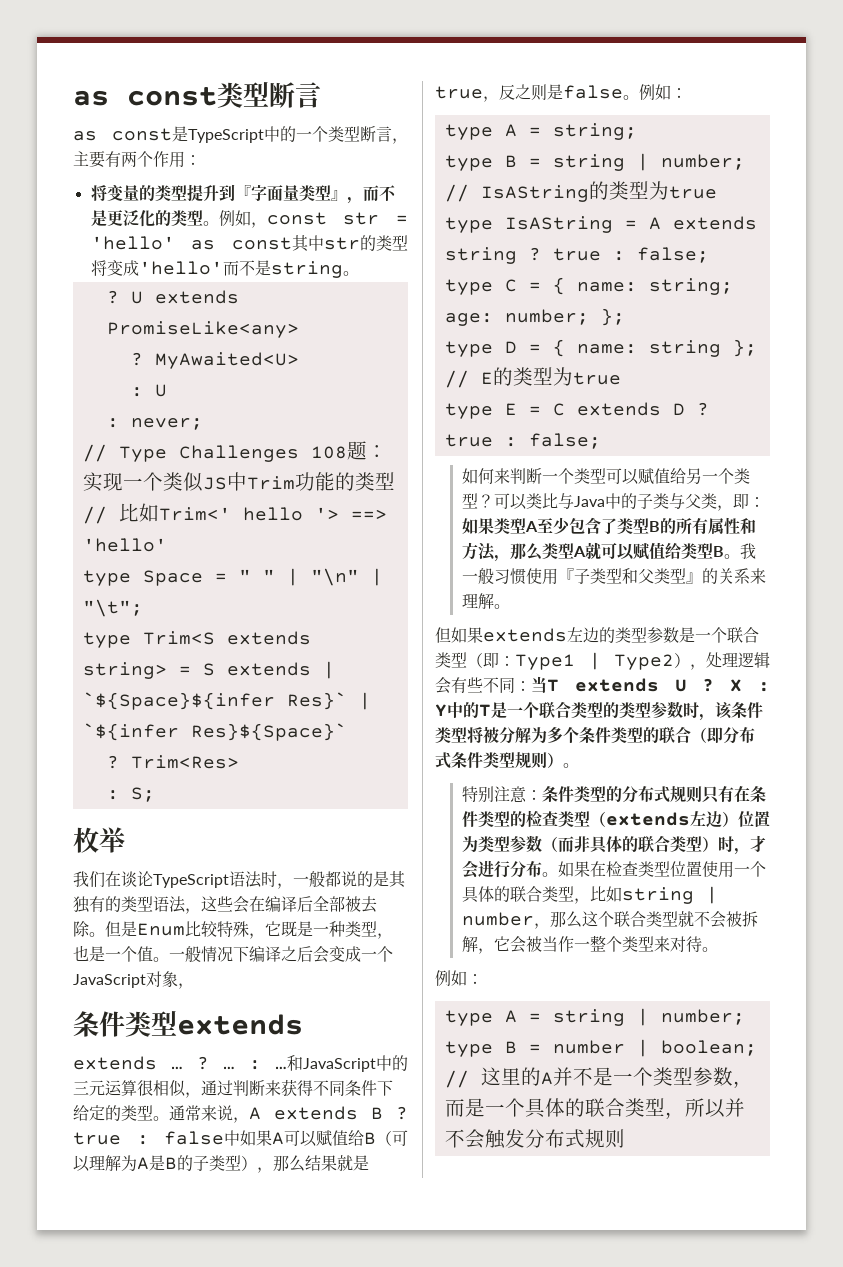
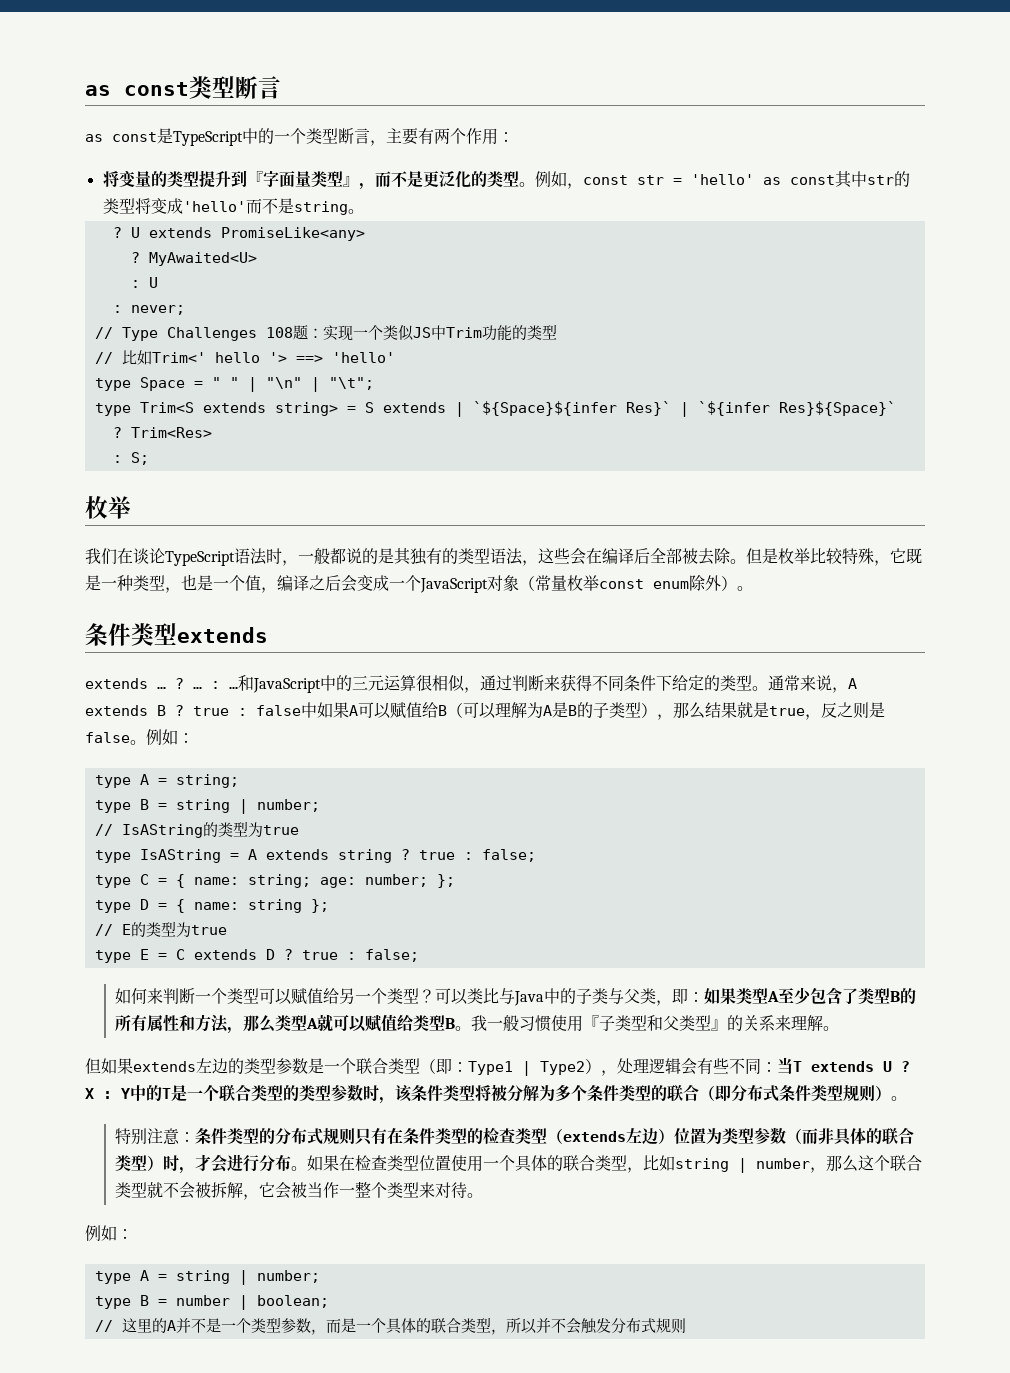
- 但是Enum比较特殊，它既是一种类型，也是一个值。一般情况下编译之后会变成一个JavaScript对象，
+ 但是枚举比较特殊，它既是一种类型，也是一个值，编译之后会变成一个JavaScript对象（常量枚举const enum除外）。

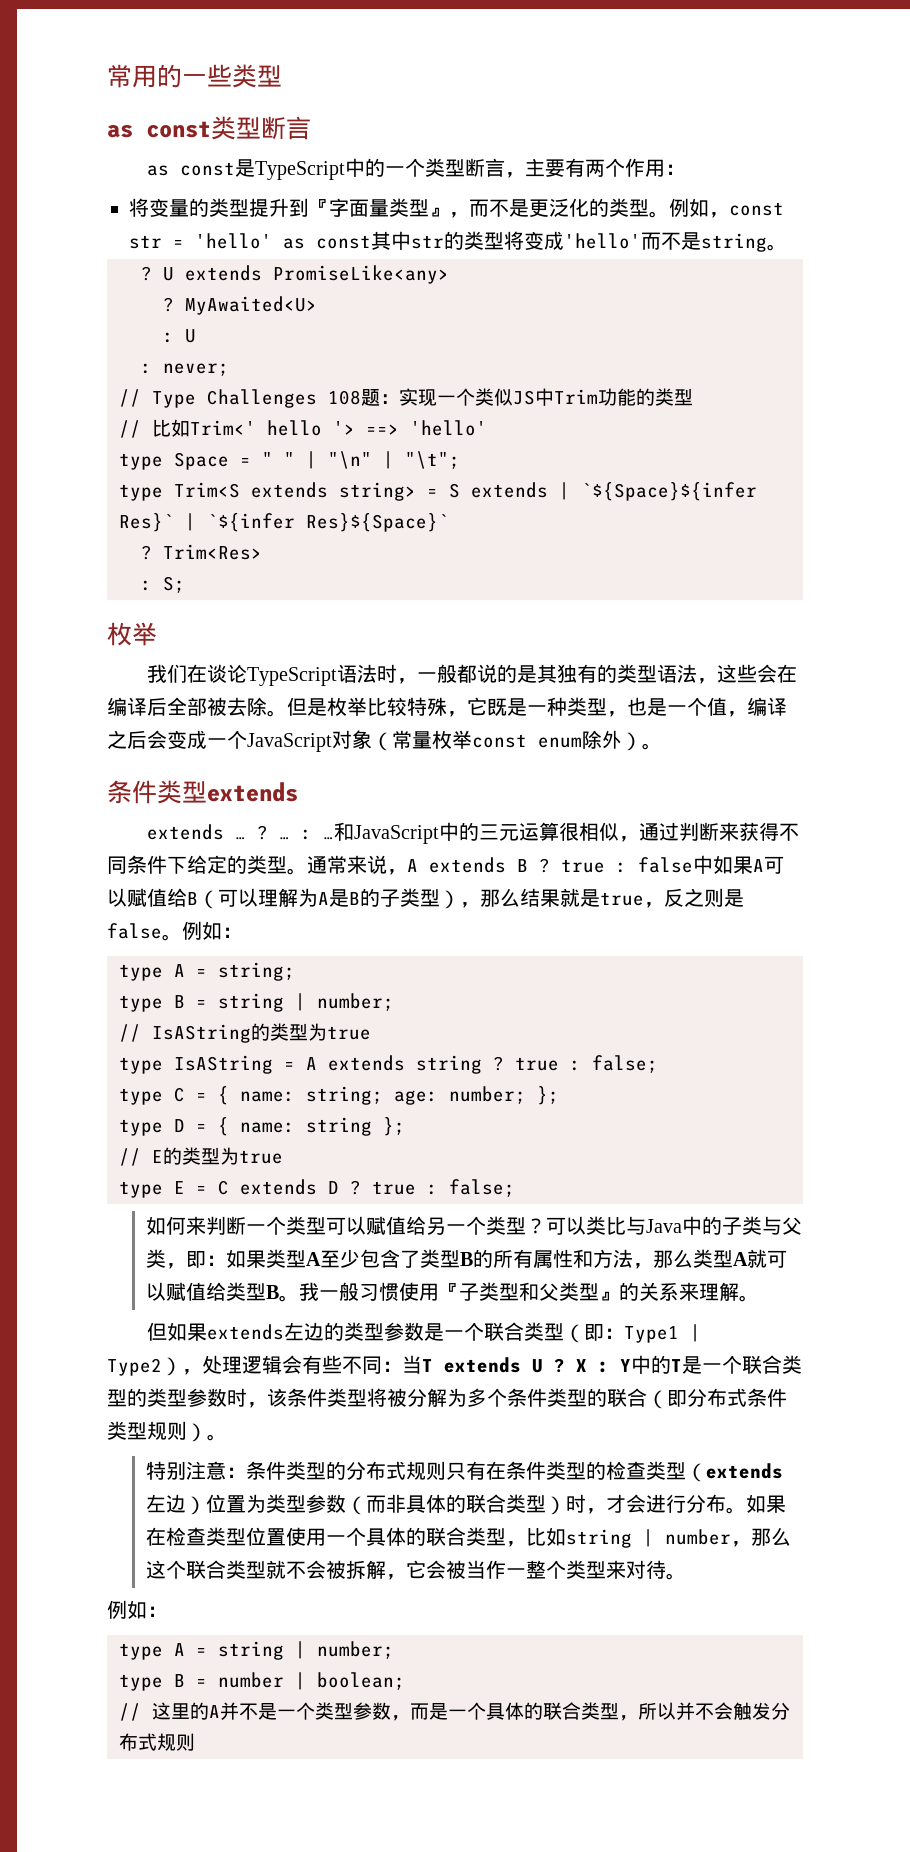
+ 常用的一些类型

